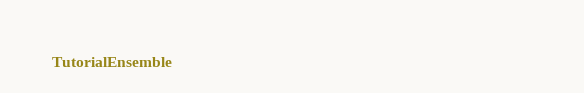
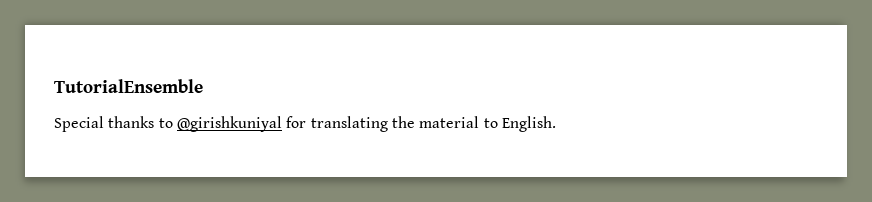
+ Special thanks to @girishkuniyal for translating the material to English.

